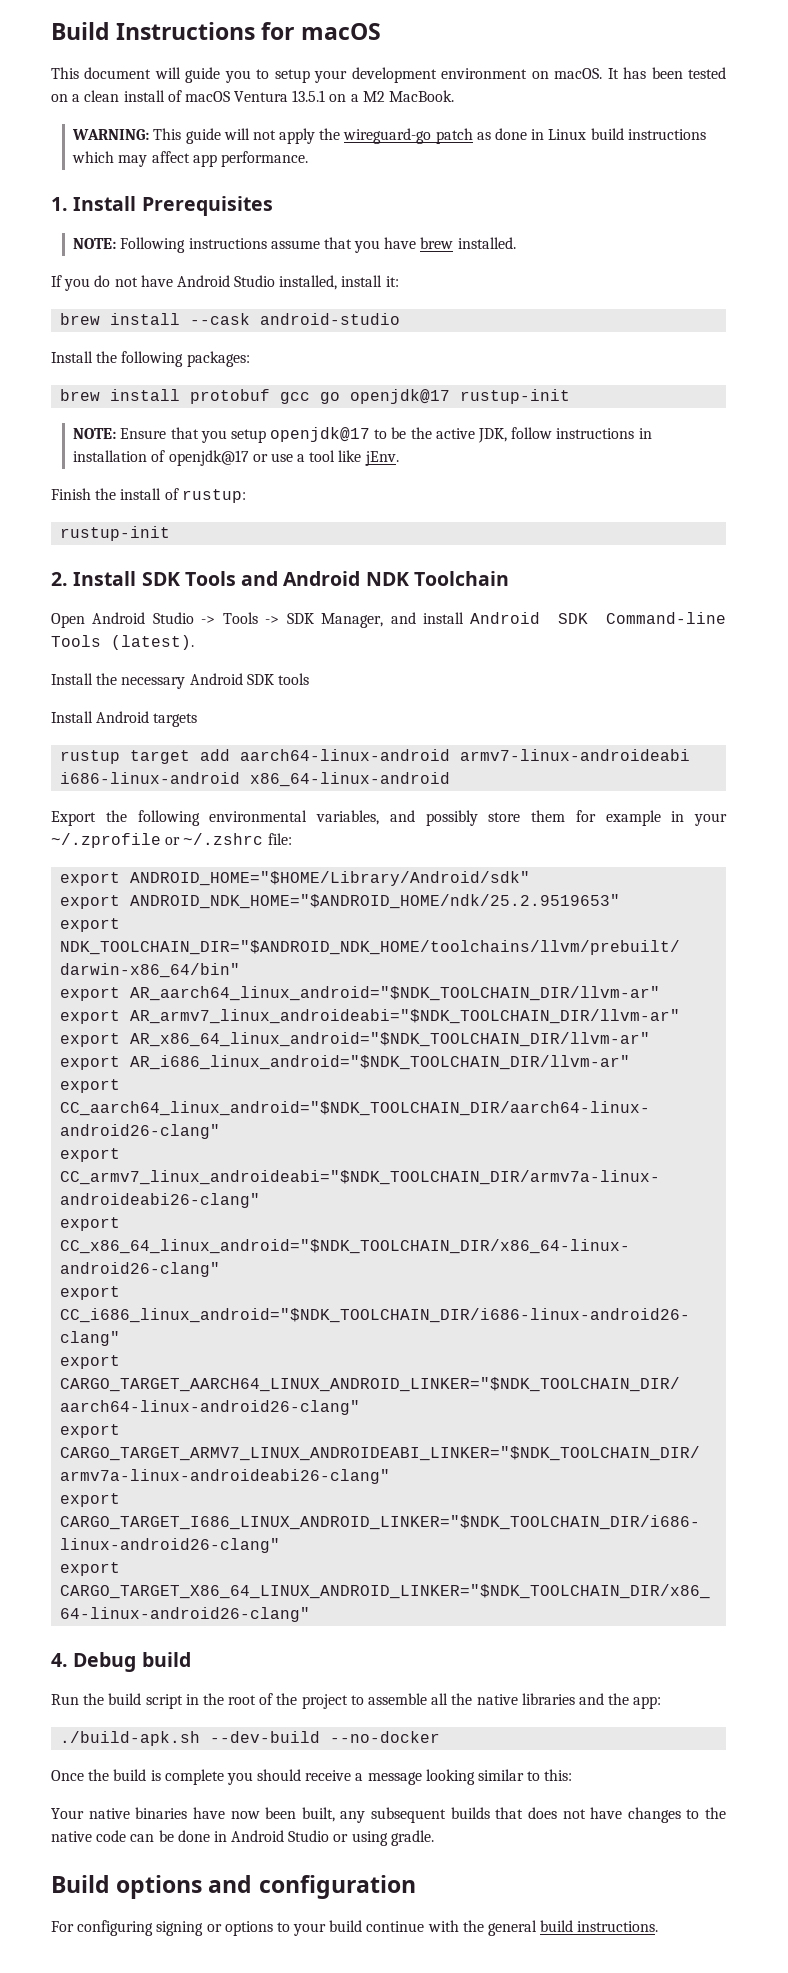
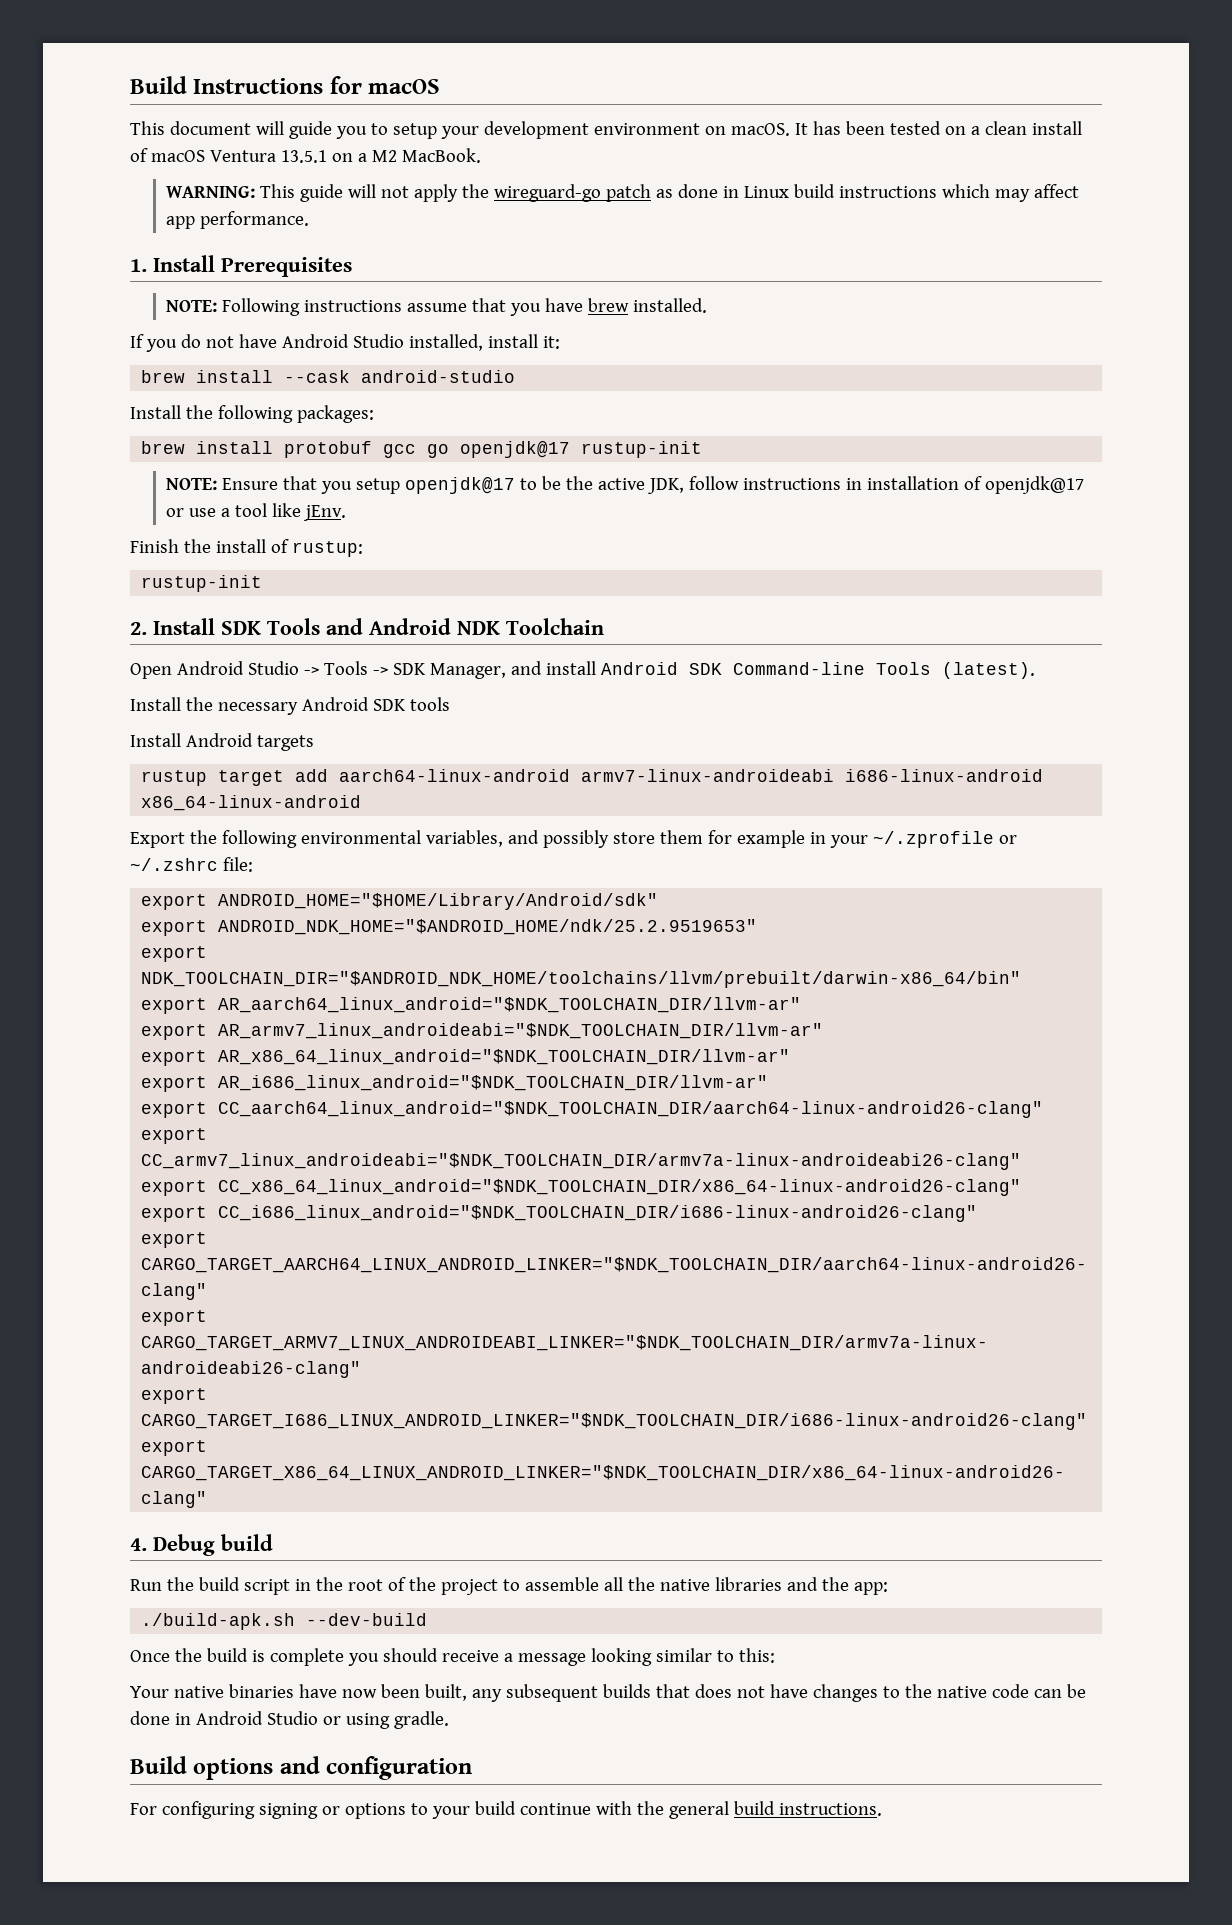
- ./build-apk.sh --dev-build --no-docker
+ ./build-apk.sh --dev-build

